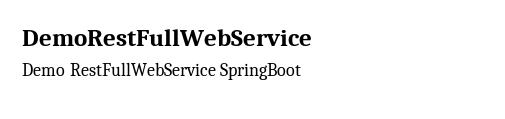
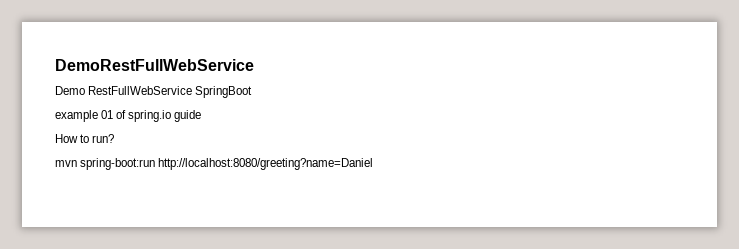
+ example 01 of spring.io guide
+ How to run?
+ mvn spring-boot:run http://localhost:8080/greeting?name=Daniel

